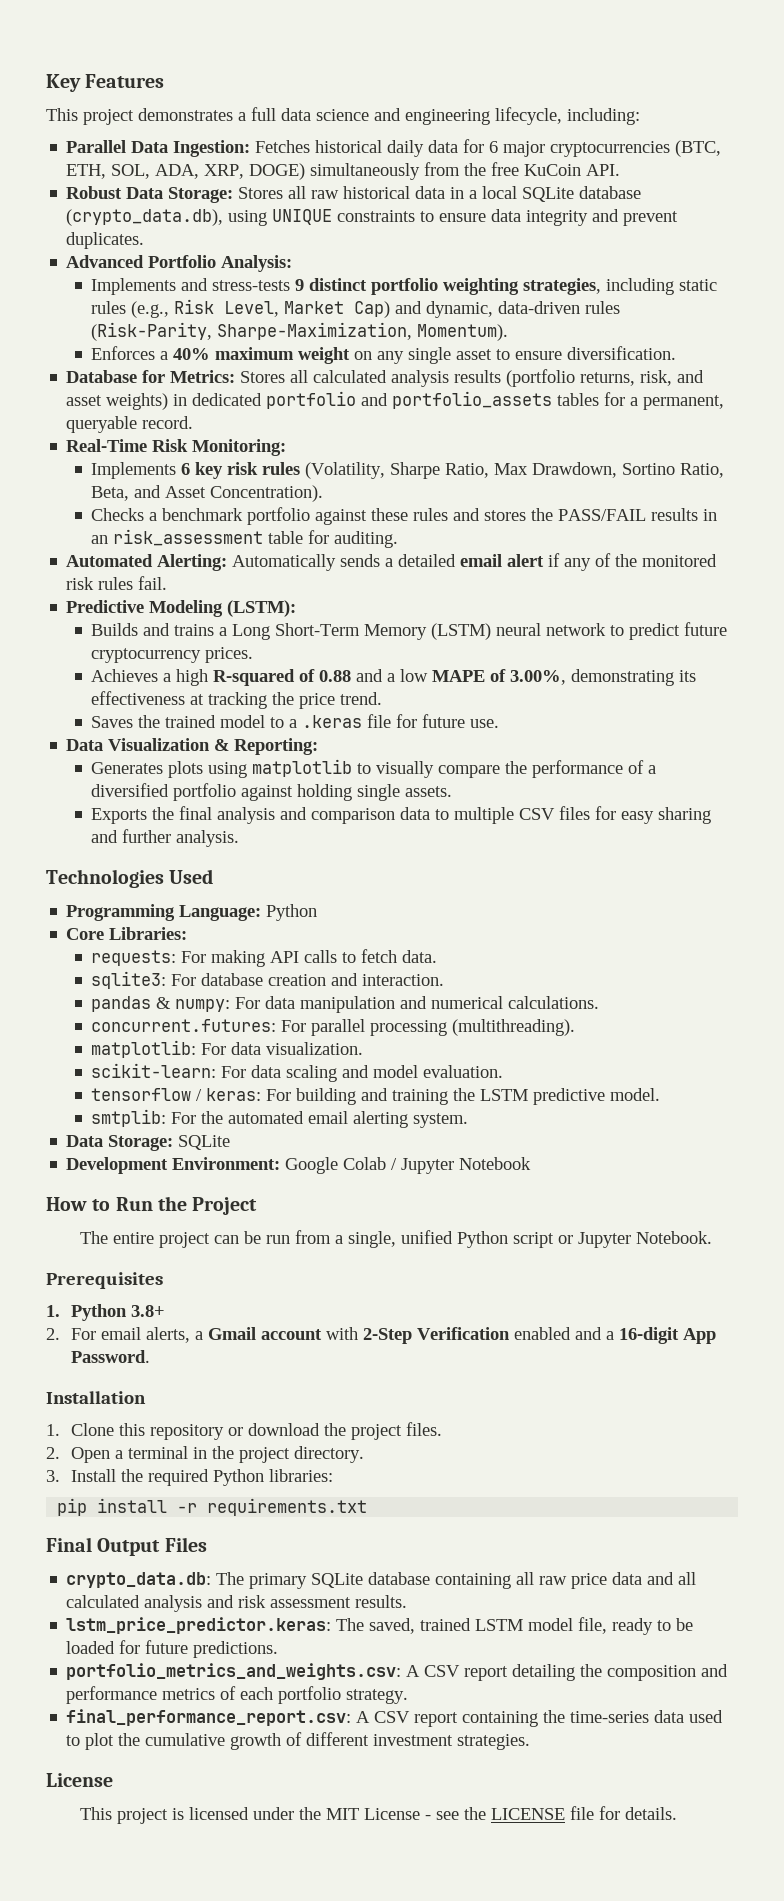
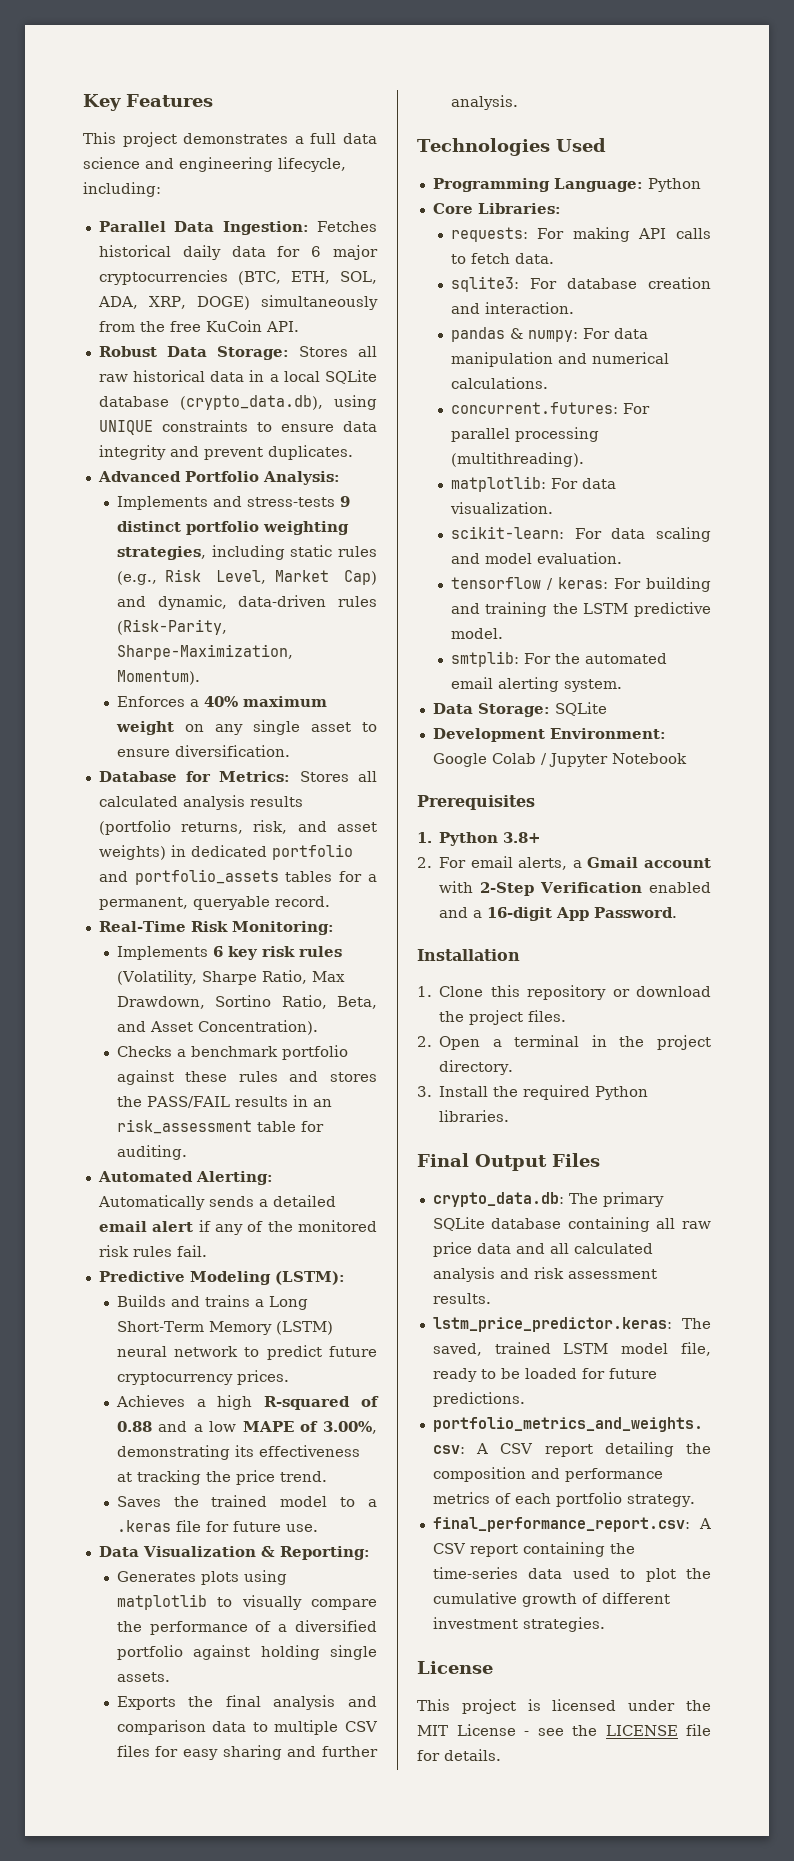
- How to Run the Project
- The entire project can be run from a single, unified Python script or Jupyter Notebook.
- 3. Install the required Python libraries:
- pip install -r requirements.txt
+ 3. Install the required Python libraries.

